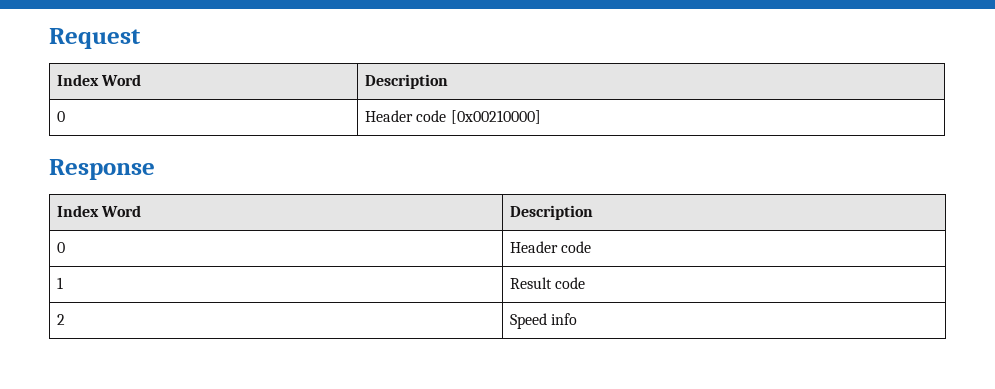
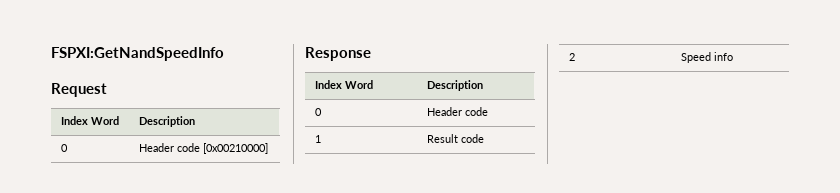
+ FSPXI:GetNandSpeedInfo

